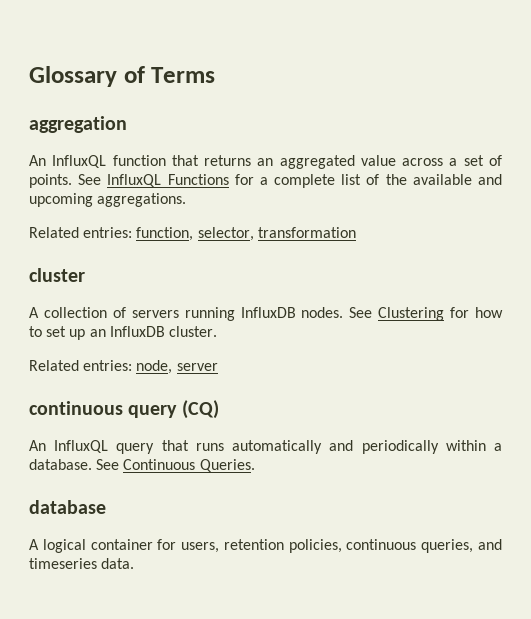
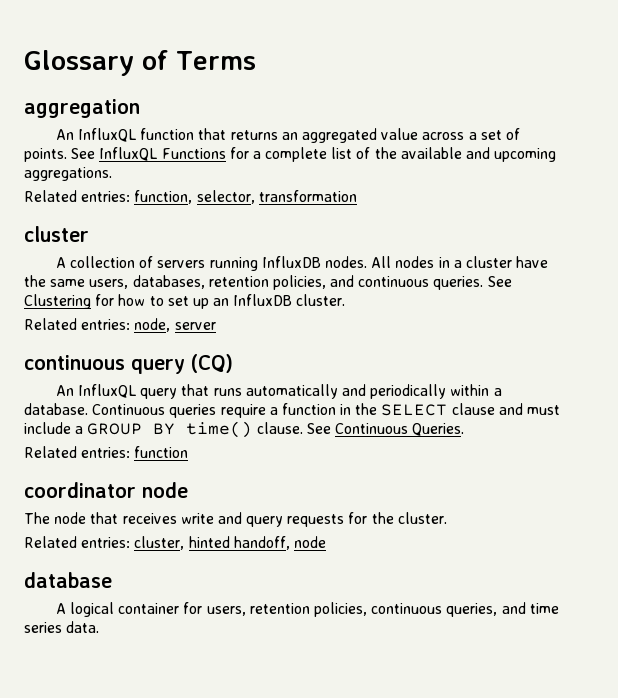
+ All nodes in a cluster have the same users, databases, retention policies, and continuous queries.
- See Continuous Queries.
+ Continuous queries require a function in the SELECT clause and must include a GROUP BY time() clause. See Continuous Queries.
+ Related entries: function
+ coordinator node
+ The node that receives write and query requests for the cluster.
+ Related entries: cluster, hinted handoff, node
- A logical container for users, retention policies, continuous queries, and timeseries data.
+ A logical container for users, retention policies, continuous queries, and time series data.

